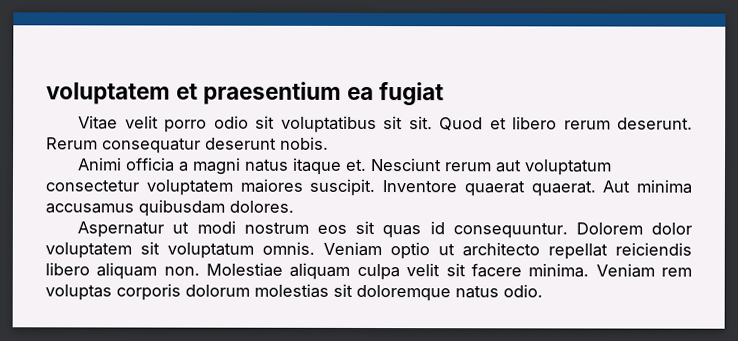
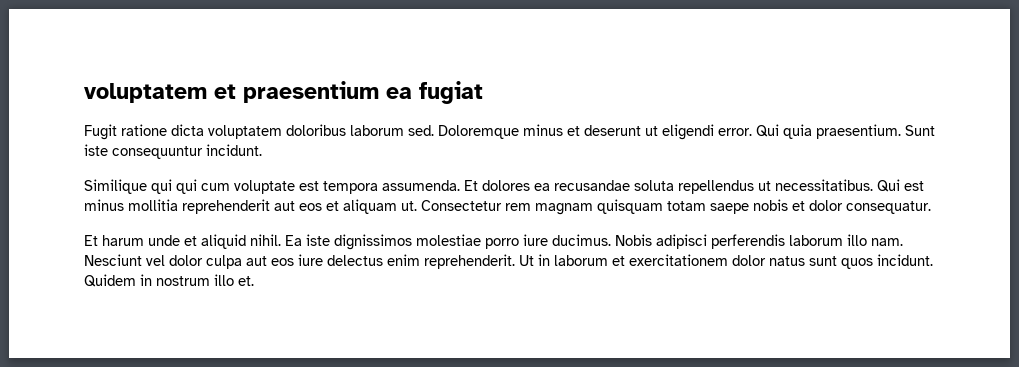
- Vitae velit porro odio sit voluptatibus sit sit. Quod et libero rerum deserunt. Rerum consequatur deserunt nobis.
- Animi officia a magni natus itaque et. Nesciunt rerum aut voluptatum consectetur voluptatem maiores suscipit. Inventore quaerat quaerat. Aut minima accusamus quibusdam dolores.
- Aspernatur ut modi nostrum eos sit quas id consequuntur. Dolorem dolor voluptatem sit voluptatum omnis. Veniam optio ut architecto repellat reiciendis libero aliquam non. Molestiae aliquam culpa velit sit facere minima. Veniam rem voluptas corporis dolorum molestias sit doloremque natus odio.
+ Fugit ratione dicta voluptatem doloribus laborum sed. Doloremque minus et deserunt ut eligendi error. Qui quia praesentium. Sunt iste consequuntur incidunt.
+ Similique qui qui cum voluptate est tempora assumenda. Et dolores ea recusandae soluta repellendus ut necessitatibus. Qui est minus mollitia reprehenderit aut eos et aliquam ut. Consectetur rem magnam quisquam totam saepe nobis et dolor consequatur.
+ Et harum unde et aliquid nihil. Ea iste dignissimos molestiae porro iure ducimus. Nobis adipisci perferendis laborum illo nam. Nesciunt vel dolor culpa aut eos iure delectus enim reprehenderit. Ut in laborum et exercitationem dolor natus sunt quos incidunt. Quidem in nostrum illo et.

